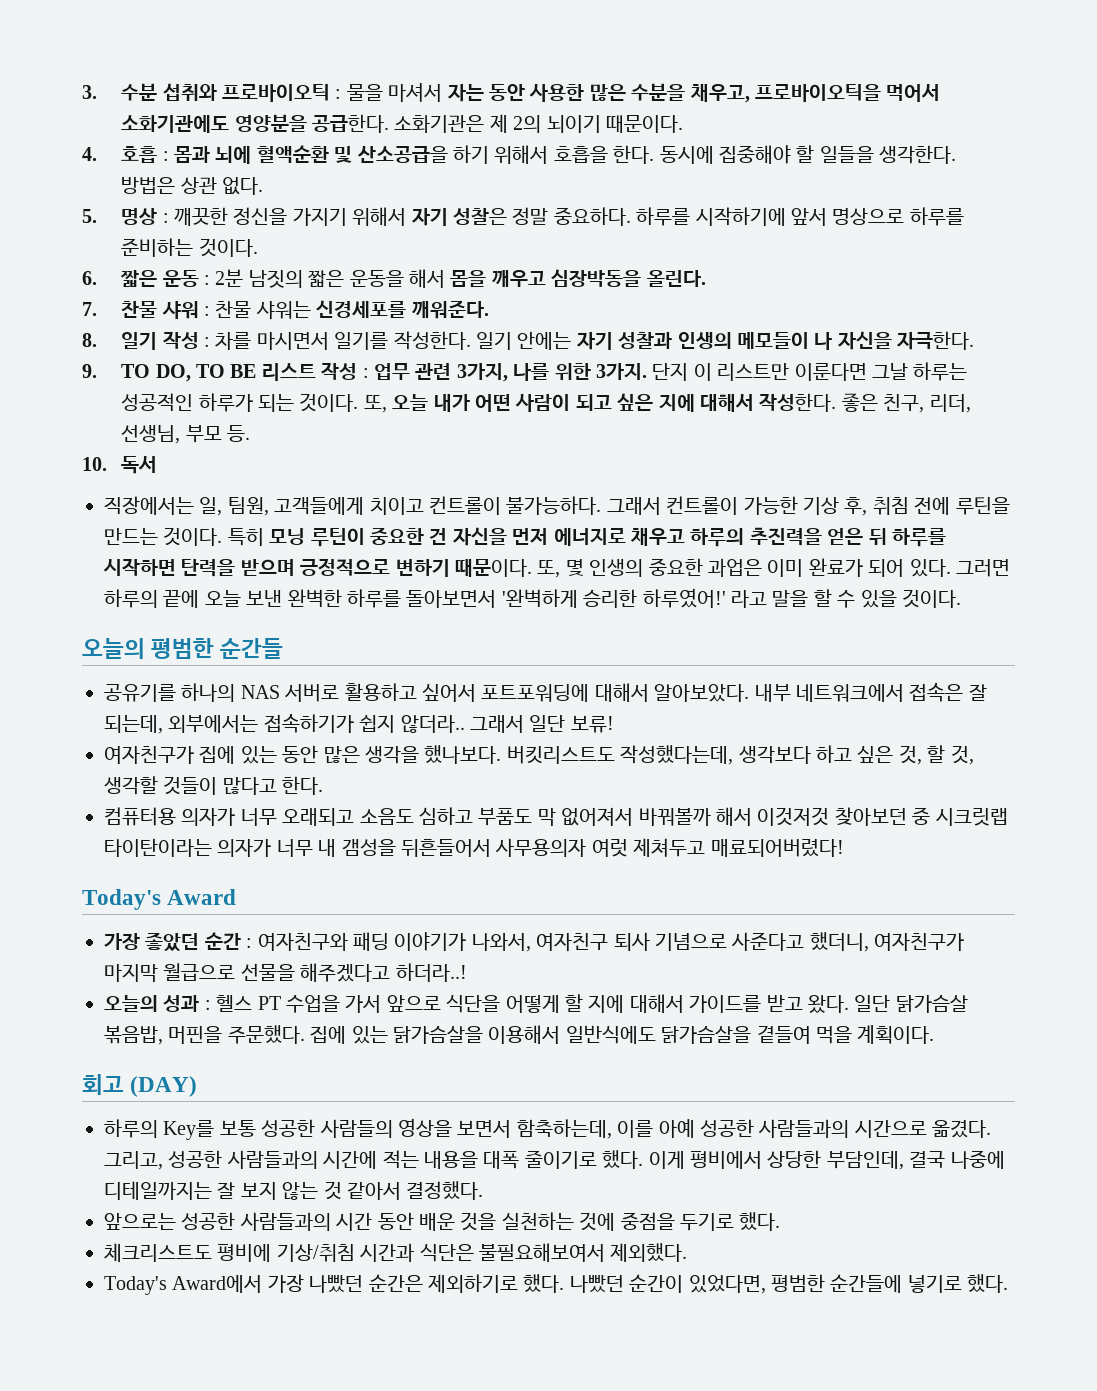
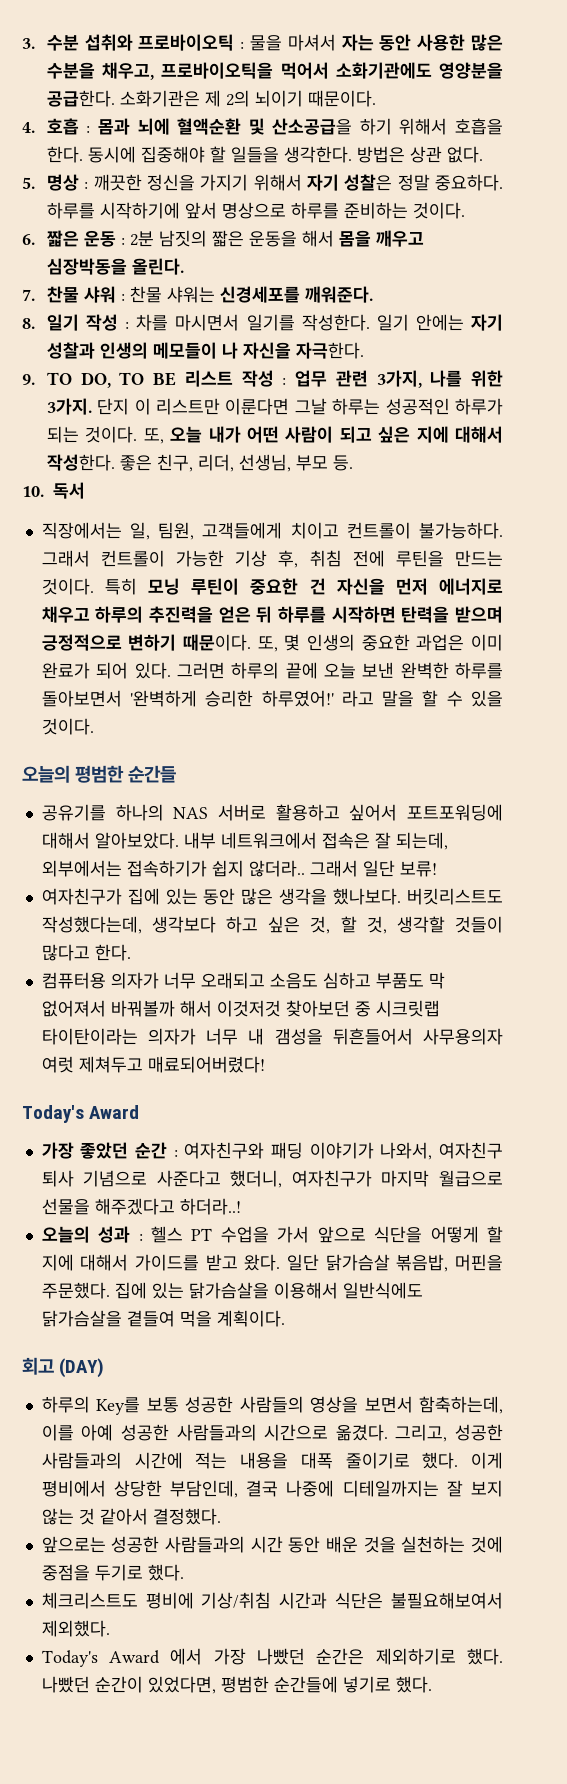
- Today's Award에서 가장 나빴던 순간은 제외하기로 했다.
+ Today's Award 에서 가장 나빴던 순간은 제외하기로 했다.

